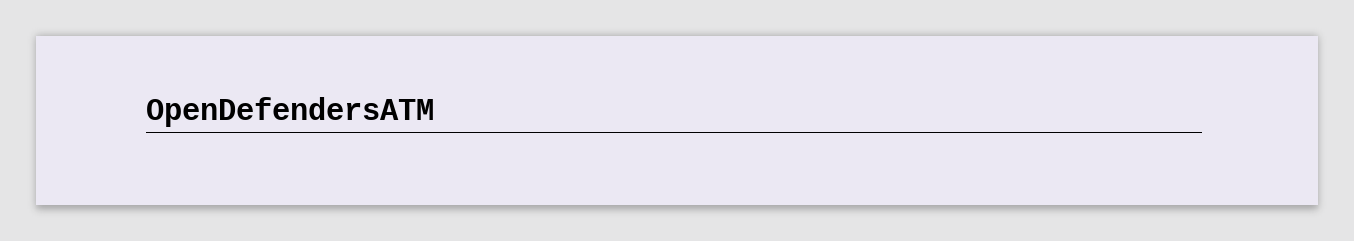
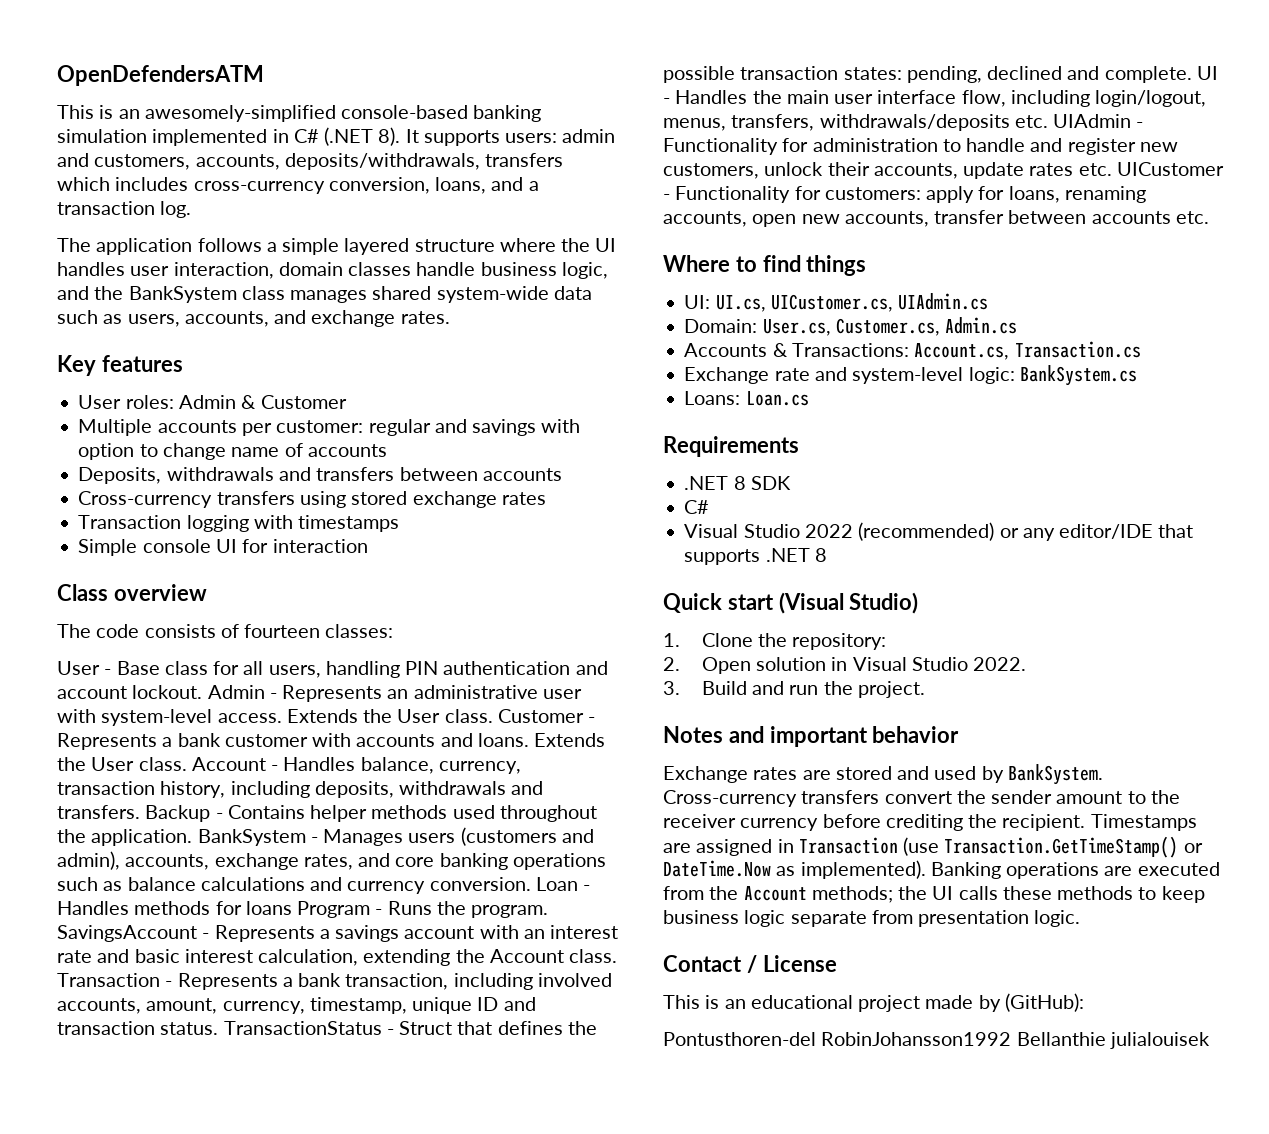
+ This is an awesomely-simplified console-based banking simulation implemented in C# (.NET 8). It supports users: admin and customers, accounts, deposits/withdrawals, transfers which includes cross-currency conversion, loans, and a transaction log.
+ The application follows a simple layered structure where the UI handles user interaction, domain classes handle business logic, and the BankSystem class manages shared system-wide data such as users, accounts, and exchange rates.
+ Key features
+ User roles: Admin & Customer
+ Multiple accounts per customer: regular and savings with option to change name of accounts
+ Deposits, withdrawals and transfers between accounts
+ Cross-currency transfers using stored exchange rates
+ Transaction logging with timestamps
+ Simple console UI for interaction
+ Class overview
+ The code consists of fourteen classes:
+ User - Base class for all users, handling PIN authentication and account lockout. Admin - Represents an administrative user with system-level access. Extends the User class. Customer - Represents a bank customer with accounts and loans. Extends the User class. Account - Handles balance, currency, transaction history, including deposits, withdrawals and transfers. Backup - Contains helper methods used throughout the application. BankSystem - Manages users (customers and admin), accounts, exchange rates, and core banking operations such as balance calculations and currency conversion. Loan - Handles methods for loans Program - Runs the program. SavingsAccount - Represents a savings account with an interest rate and basic interest calculation, extending the Account class. Transaction - Represents a bank transaction, including involved accounts, amount, currency, timestamp, unique ID and transaction status. TransactionStatus - Struct that defines the possible transaction states: pending, declined and complete. UI - Handles the main user interface flow, including login/logout, menus, transfers, withdrawals/deposits etc. UIAdmin - Functionality for administration to handle and register new customers, unlock their accounts, update rates etc. UICustomer - Functionality for customers: apply for loans, renaming accounts, open new accounts, transfer between accounts etc.
+ Where to find things
+ UI: UI.cs, UICustomer.cs, UIAdmin.cs
+ Domain: User.cs, Customer.cs, Admin.cs
+ Accounts & Transactions: Account.cs, Transaction.cs
+ Exchange rate and system-level logic: BankSystem.cs
+ Loans: Loan.cs
+ Requirements
+ .NET 8 SDK
+ C#
+ Visual Studio 2022 (recommended) or any editor/IDE that supports .NET 8
+ Quick start (Visual Studio)
+ 1. Clone the repository:
+ 2. Open solution in Visual Studio 2022.
+ 3. Build and run the project.
+ Notes and important behavior
+ Exchange rates are stored and used by BankSystem. Cross-currency transfers convert the sender amount to the receiver currency before crediting the recipient. Timestamps are assigned in Transaction (use Transaction.GetTimeStamp() or DateTime.Now as implemented). Banking operations are executed from the Account methods; the UI calls these methods to keep business logic separate from presentation logic.
+ Contact / License
+ This is an educational project made by (GitHub):
+ Pontusthoren-del RobinJohansson1992 Bellanthie julialouisek

